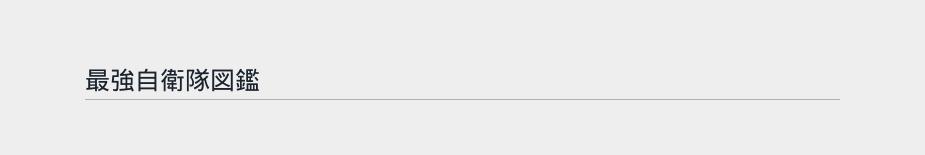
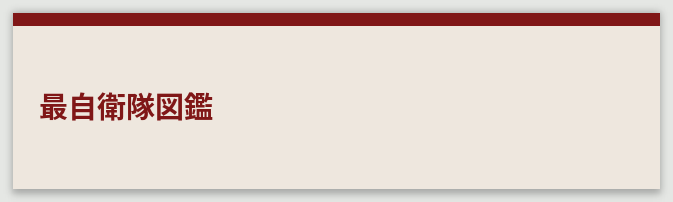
- 最強自衛隊図鑑
+ 最自衛隊図鑑

